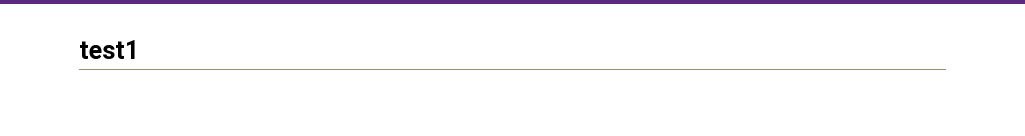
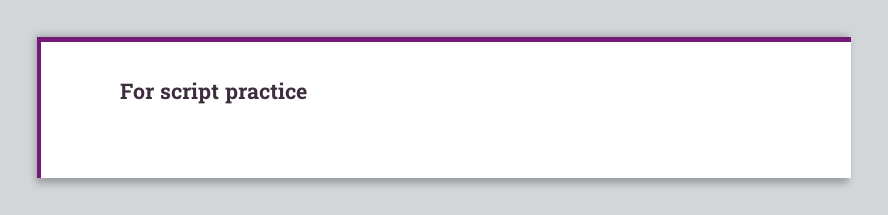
- test1
+ For script practice

